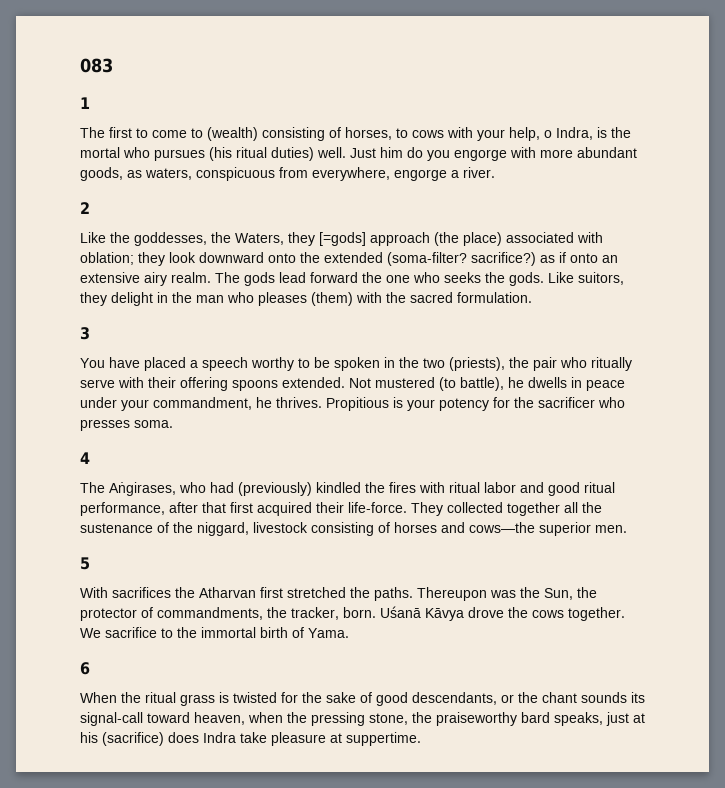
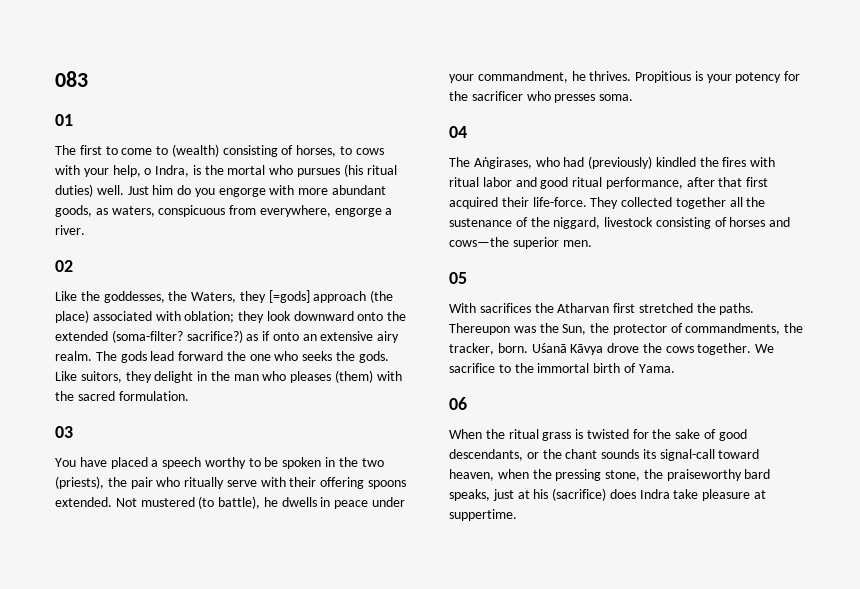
- 1
+ 01
- 2
+ 02
- 3
+ 03
- 4
+ 04
- 5
+ 05
- 6
+ 06

